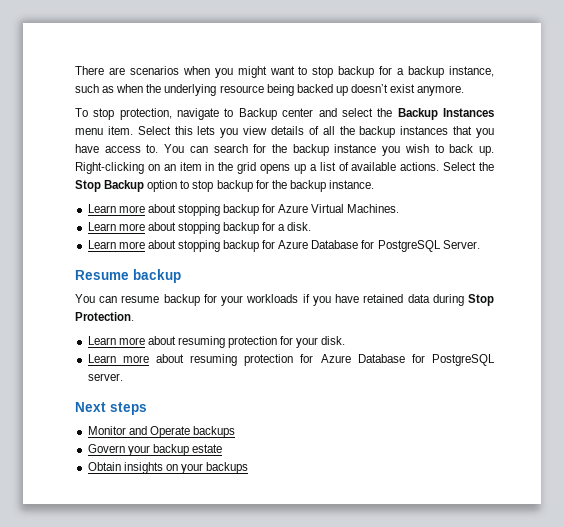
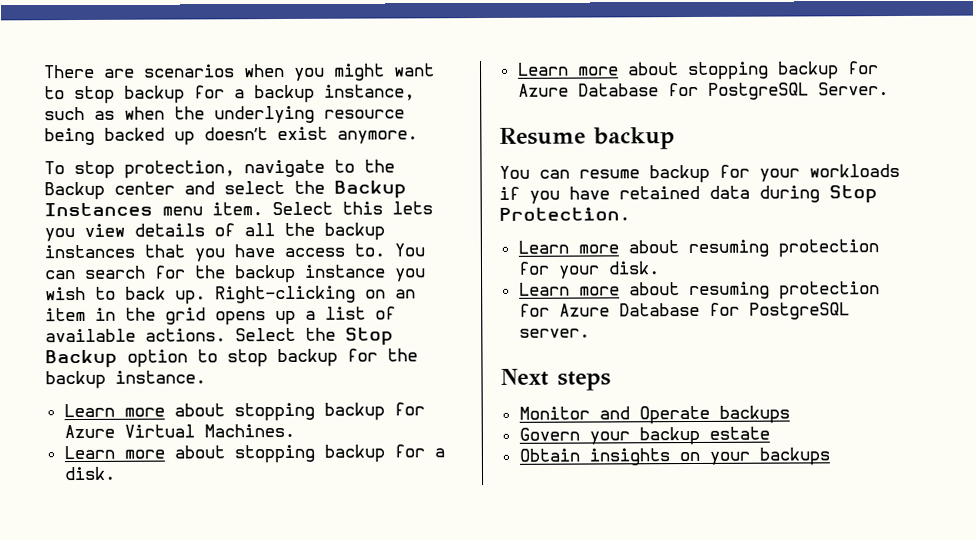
- To stop protection, navigate to Backup center and select the Backup Instances menu item.
+ To stop protection, navigate to the Backup center and select the Backup Instances menu item.

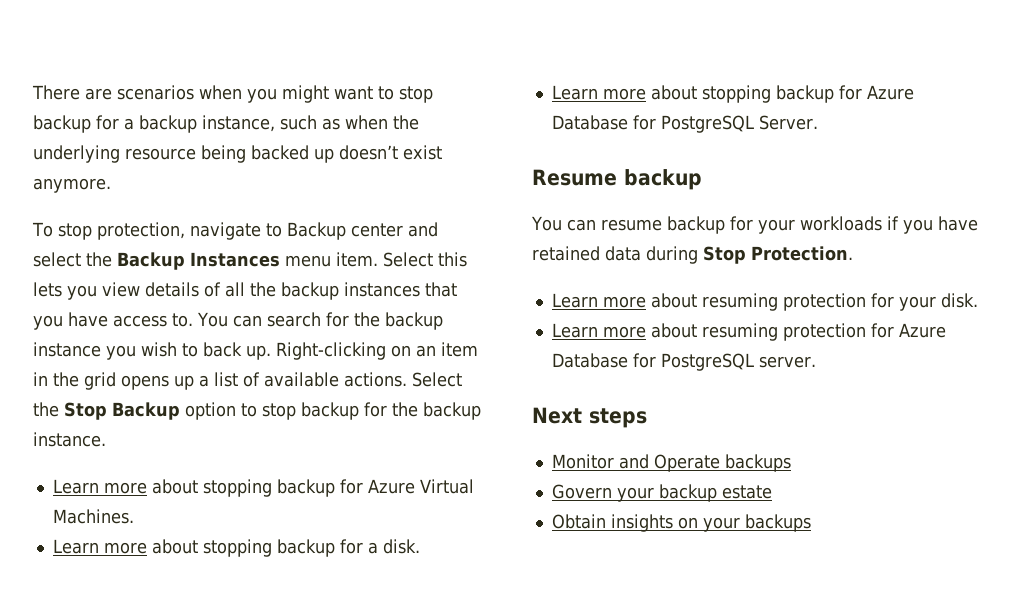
- To stop protection, navigate to the Backup center and select the Backup Instances menu item.
+ To stop protection, navigate to Backup center and select the Backup Instances menu item.

